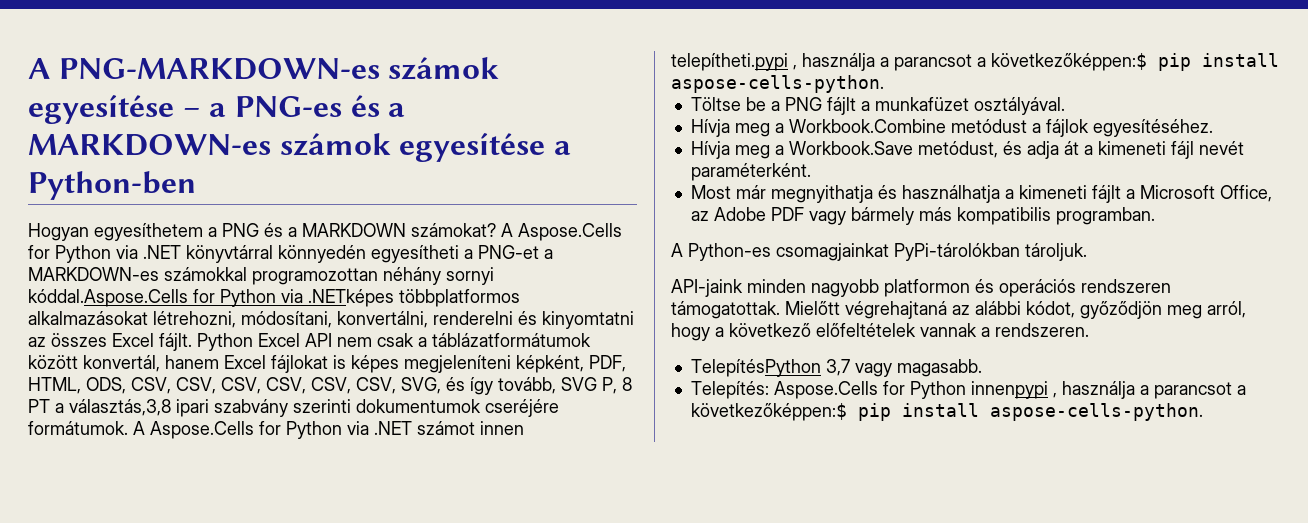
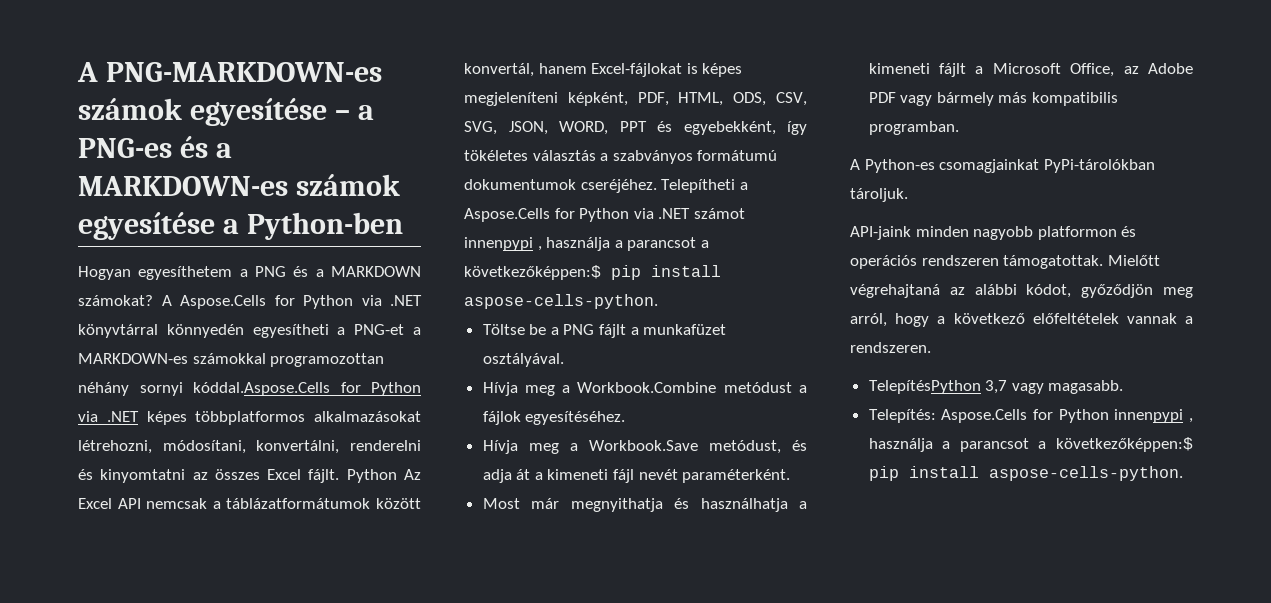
- A Aspose.Cells for Python via .NET könyvtárral könnyedén egyesítheti a PNG-et a MARKDOWN-es számokkal programozottan néhány sornyi kóddal.Aspose.Cells for Python via .NETképes többplatformos alkalmazásokat létrehozni, módosítani, konvertálni, renderelni és kinyomtatni az összes Excel fájlt.
+ A Aspose.Cells for Python via .NET könyvtárral könnyedén egyesítheti a PNG-et a MARKDOWN-es számokkal programozottan néhány sornyi kóddal.Aspose.Cells for Python via .NET képes többplatformos alkalmazásokat létrehozni, módosítani, konvertálni, renderelni és kinyomtatni az összes Excel fájlt.
- Python Excel API nem csak a táblázatformátumok között konvertál, hanem Excel fájlokat is képes megjeleníteni képként, PDF, HTML, ODS, CSV, CSV, CSV, CSV, CSV, CSV, SVG, és így tovább, SVG P, 8 PT a választás,3,8 ipari szabvány szerinti dokumentumok cseréjére formátumok. A Aspose.Cells for Python via .NET számot innen telepítheti.pypi , használja a parancsot a következőképpen:$ pip install aspose-cells-python.
+ Python Az Excel API nemcsak a táblázatformátumok között konvertál, hanem Excel-fájlokat is képes megjeleníteni képként, PDF, HTML, ODS, CSV, SVG, JSON, WORD, PPT és egyebekként, így tökéletes választás a szabványos formátumú dokumentumok cseréjéhez. Telepítheti a Aspose.Cells for Python via .NET számot innenpypi , használja a parancsot a következőképpen:$ pip install aspose-cells-python.

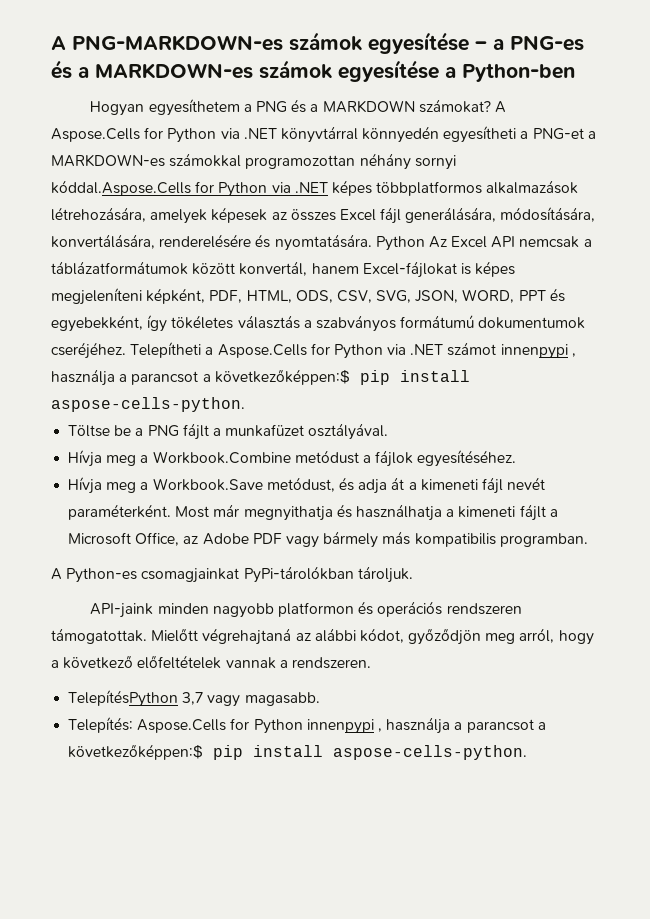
- A Aspose.Cells for Python via .NET könyvtárral könnyedén egyesítheti a PNG-et a MARKDOWN-es számokkal programozottan néhány sornyi kóddal.Aspose.Cells for Python via .NET képes többplatformos alkalmazásokat létrehozni, módosítani, konvertálni, renderelni és kinyomtatni az összes Excel fájlt.
+ A Aspose.Cells for Python via .NET könyvtárral könnyedén egyesítheti a PNG-et a MARKDOWN-es számokkal programozottan néhány sornyi kóddal.Aspose.Cells for Python via .NET képes többplatformos alkalmazások létrehozására, amelyek képesek az összes Excel fájl generálására, módosítására, konvertálására, renderelésére és nyomtatására.
- Hívja meg a Workbook.Save metódust, és adja át a kimeneti fájl nevét paraméterként.
- Most már megnyithatja és használhatja a kimeneti fájlt a Microsoft Office, az Adobe PDF vagy bármely más kompatibilis programban.
+ Hívja meg a Workbook.Save metódust, és adja át a kimeneti fájl nevét paraméterként. Most már megnyithatja és használhatja a kimeneti fájlt a Microsoft Office, az Adobe PDF vagy bármely más kompatibilis programban.

